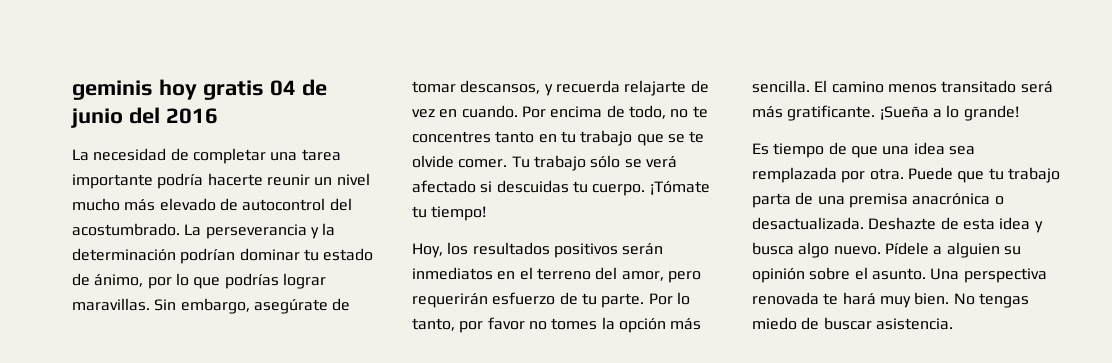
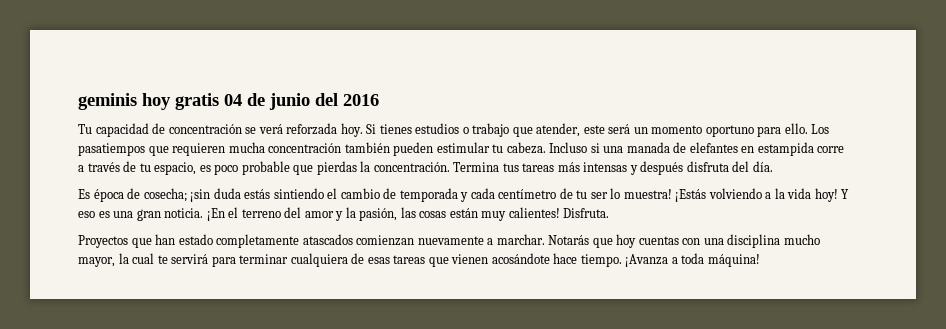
- La necesidad de completar una tarea importante podría hacerte reunir un nivel mucho más elevado de autocontrol del acostumbrado. La perseverancia y la determinación podrían dominar tu estado de ánimo, por lo que podrías lograr maravillas. Sin embargo, asegúrate de tomar descansos, y recuerda relajarte de vez en cuando. Por encima de todo, no te concentres tanto en tu trabajo que se te olvide comer. Tu trabajo sólo se verá afectado si descuidas tu cuerpo. ¡Tómate tu tiempo!
- Hoy, los resultados positivos serán inmediatos en el terreno del amor, pero requerirán esfuerzo de tu parte. Por lo tanto, por favor no tomes la opción más sencilla. El camino menos transitado será más gratificante. ¡Sueña a lo grande!
- Es tiempo de que una idea sea remplazada por otra. Puede que tu trabajo parta de una premisa anacrónica o desactualizada. Deshazte de esta idea y busca algo nuevo. Pídele a alguien su opinión sobre el asunto. Una perspectiva renovada te hará muy bien. No tengas miedo de buscar asistencia.
+ Tu capacidad de concentración se verá reforzada hoy. Si tienes estudios o trabajo que atender, este será un momento oportuno para ello. Los pasatiempos que requieren mucha concentración también pueden estimular tu cabeza. Incluso si una manada de elefantes en estampida corre a través de tu espacio, es poco probable que pierdas la concentración. Termina tus tareas más intensas y después disfruta del día.
+ Es época de cosecha; ¡sin duda estás sintiendo el cambio de temporada y cada centímetro de tu ser lo muestra! ¡Estás volviendo a la vida hoy! Y eso es una gran noticia. ¡En el terreno del amor y la pasión, las cosas están muy calientes! Disfruta.
+ Proyectos que han estado completamente atascados comienzan nuevamente a marchar. Notarás que hoy cuentas con una disciplina mucho mayor, la cual te servirá para terminar cualquiera de esas tareas que vienen acosándote hace tiempo. ¡Avanza a toda máquina!

